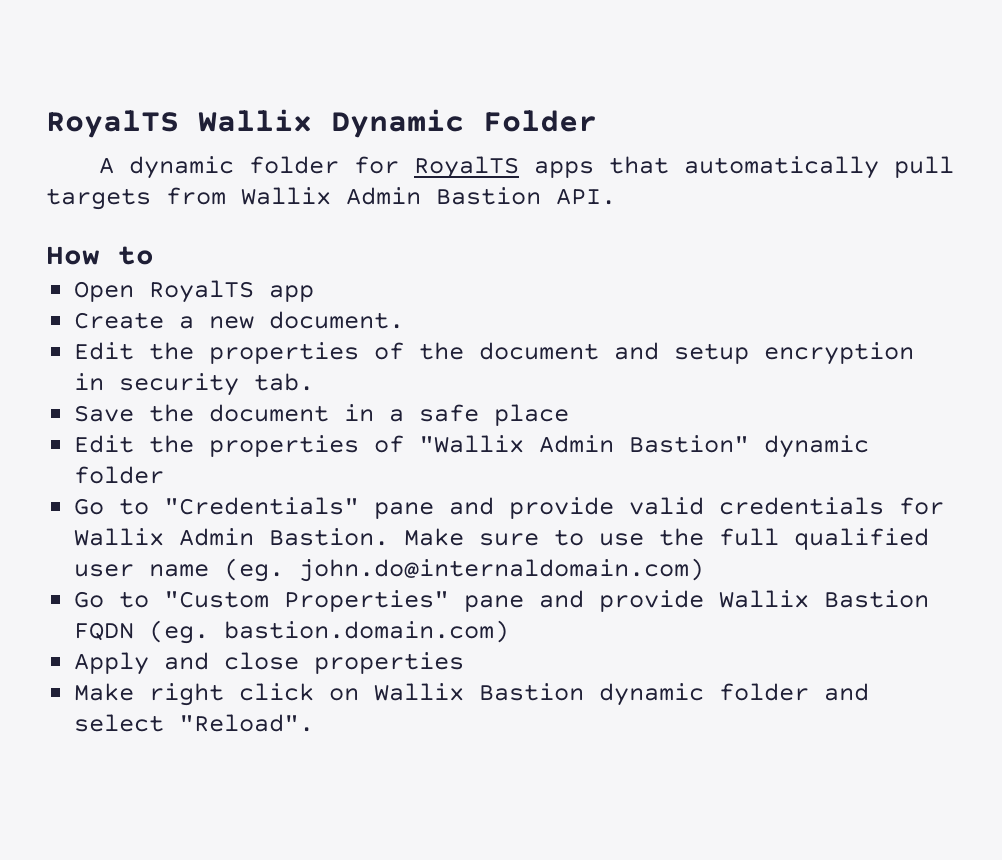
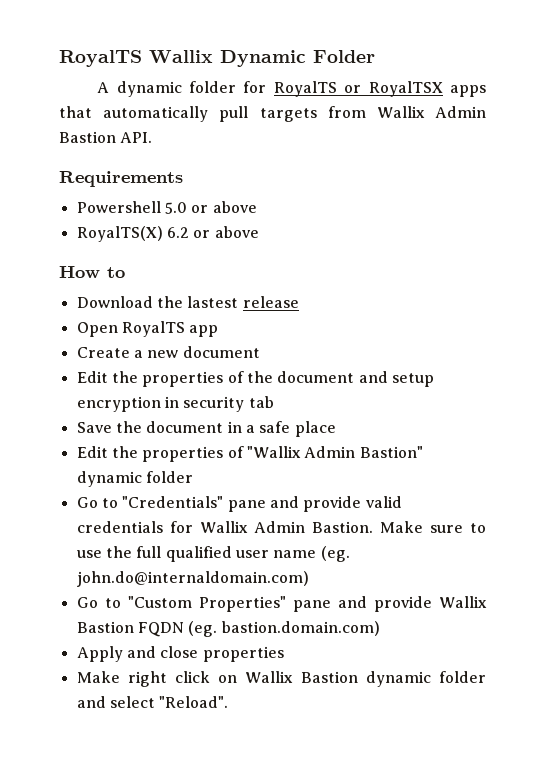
- A dynamic folder for RoyalTS apps that automatically pull targets from Wallix Admin Bastion API.
+ A dynamic folder for RoyalTS or RoyalTSX apps that automatically pull targets from Wallix Admin Bastion API.
+ Requirements
+ Powershell 5.0 or above
+ RoyalTS(X) 6.2 or above
  How to
+ Download the lastest release
- Create a new document.
+ Create a new document
- Edit the properties of the document and setup encryption in security tab.
+ Edit the properties of the document and setup encryption in security tab

